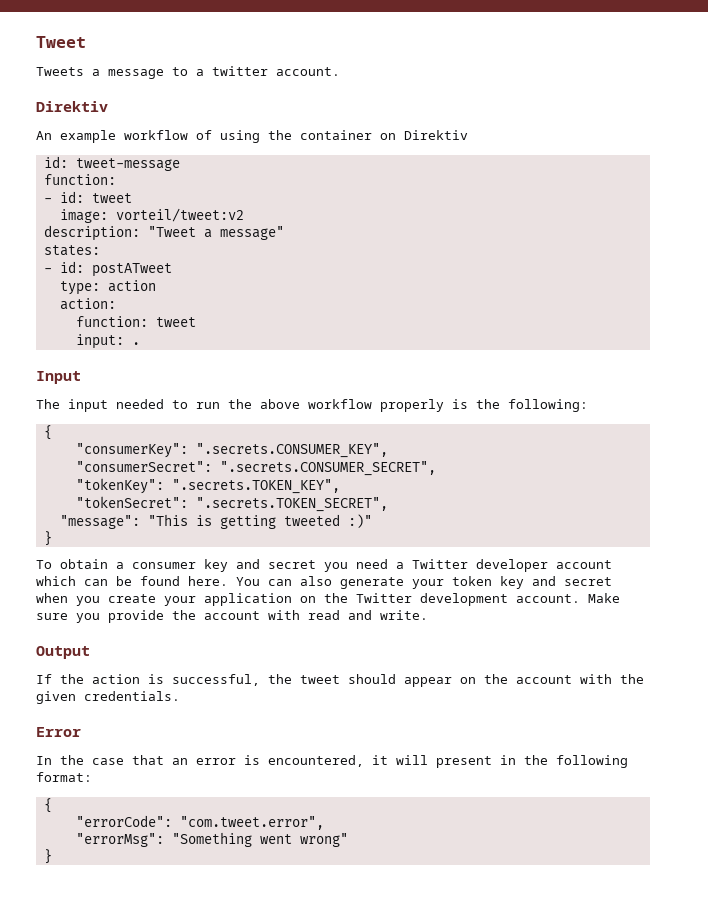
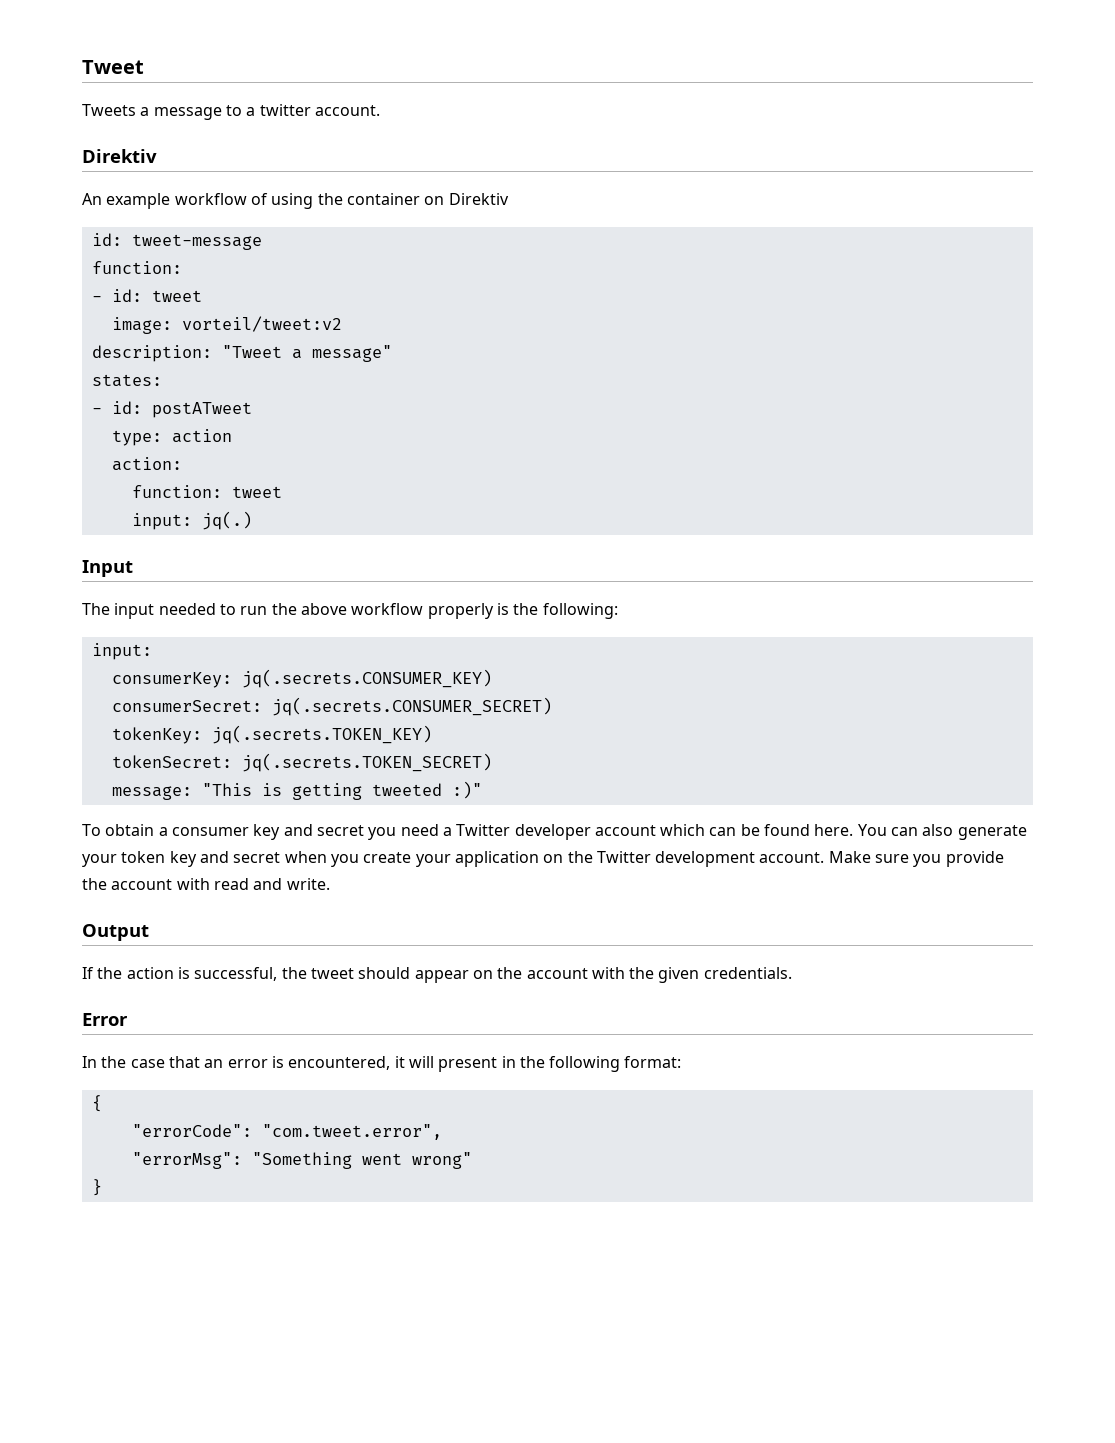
- input: .
+ input: jq(.)
  The input needed to run the above workflow properly is the following:
- {
- "consumerKey": ".secrets.CONSUMER_KEY",
- "consumerSecret": ".secrets.CONSUMER_SECRET",
- "tokenKey": ".secrets.TOKEN_KEY",
- "tokenSecret": ".secrets.TOKEN_SECRET",
- "message": "This is getting tweeted :)"
- }
+ input:
+ consumerKey: jq(.secrets.CONSUMER_KEY)
+ consumerSecret: jq(.secrets.CONSUMER_SECRET)
+ tokenKey: jq(.secrets.TOKEN_KEY)
+ tokenSecret: jq(.secrets.TOKEN_SECRET)
+ message: "This is getting tweeted :)"

